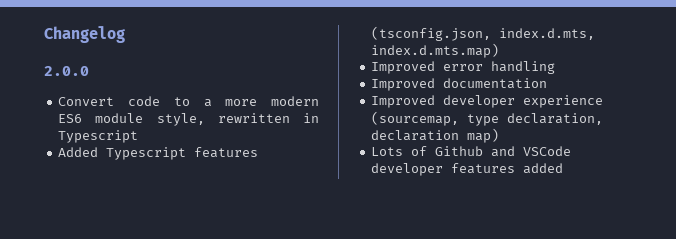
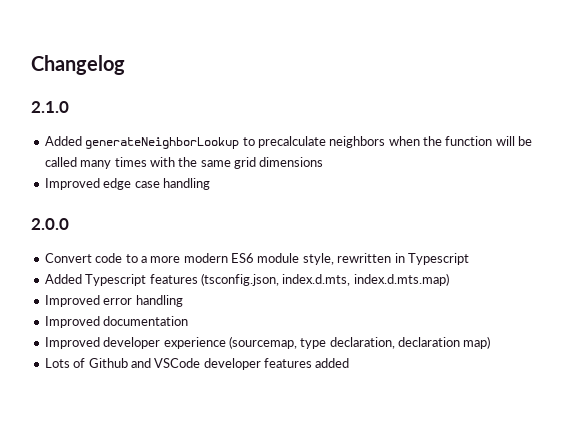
+ 2.1.0
+ Added generateNeighborLookup to precalculate neighbors when the function will be called many times with the same grid dimensions
+ Improved edge case handling

